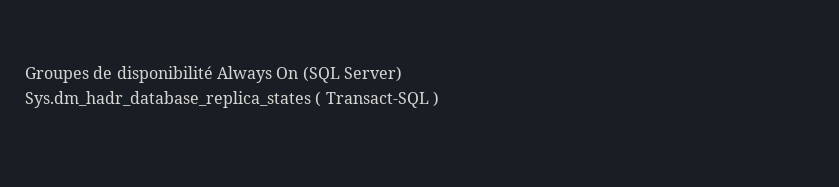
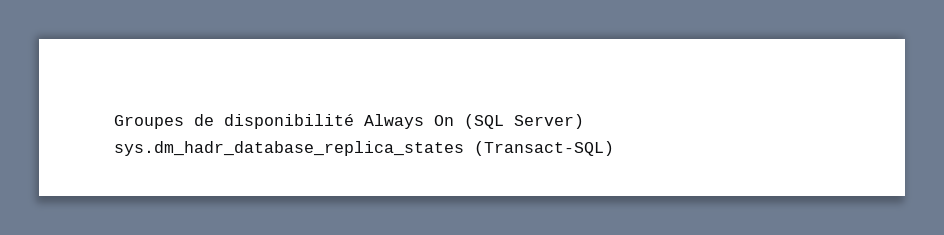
- Sys.dm_hadr_database_replica_states ( Transact-SQL )
+ sys.dm_hadr_database_replica_states (Transact-SQL)

